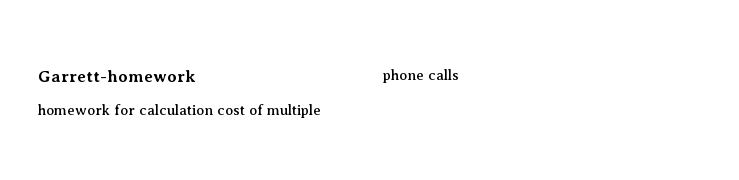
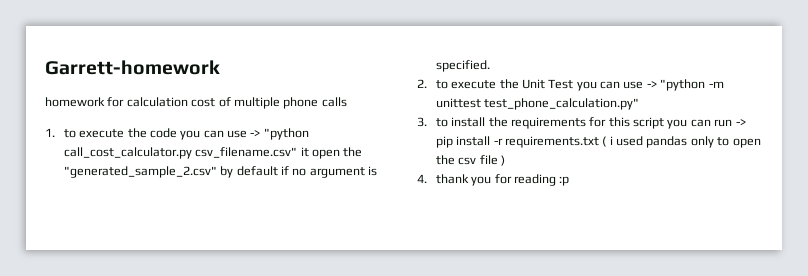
+ 1. to execute the code you can use -> "python call_cost_calculator.py csv_filename.csv" it open the "generated_sample_2.csv" by default if no argument is specified.
+ 2. to execute the Unit Test you can use -> "python -m unittest test_phone_calculation.py"
+ 3. to install the requirements for this script you can run -> pip install -r requirements.txt ( i used pandas only to open the csv file )
+ 4. thank you for reading :p

